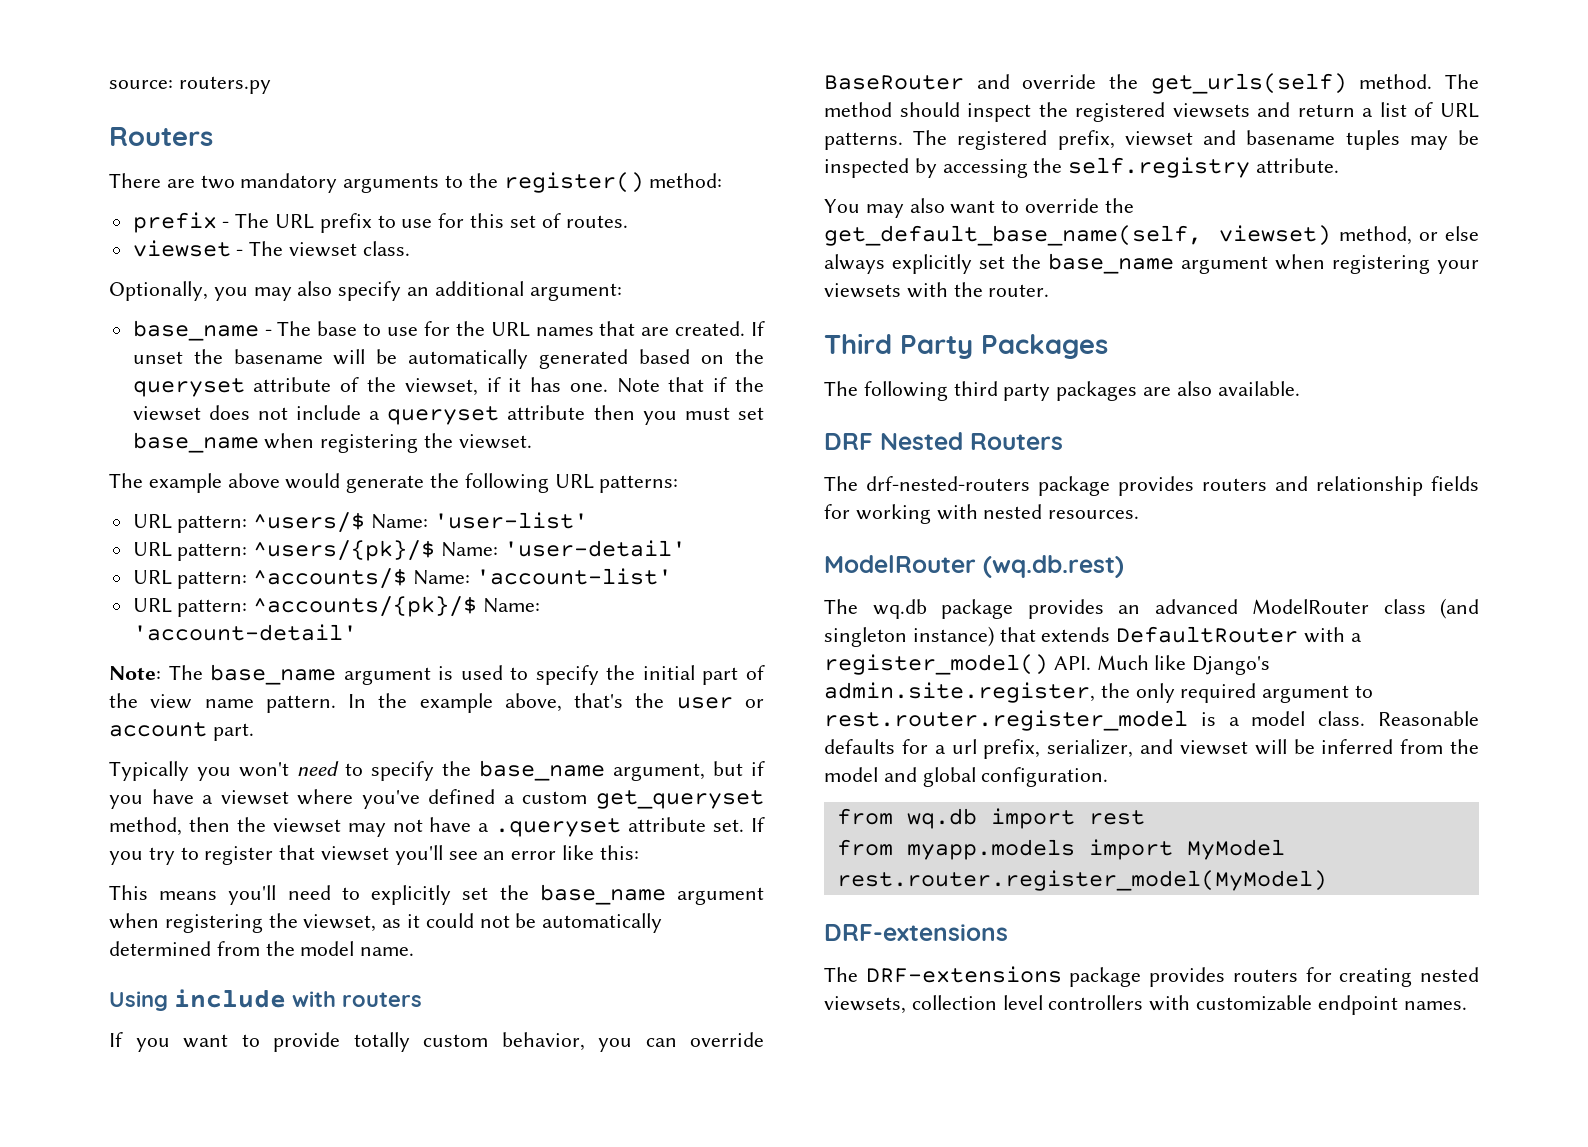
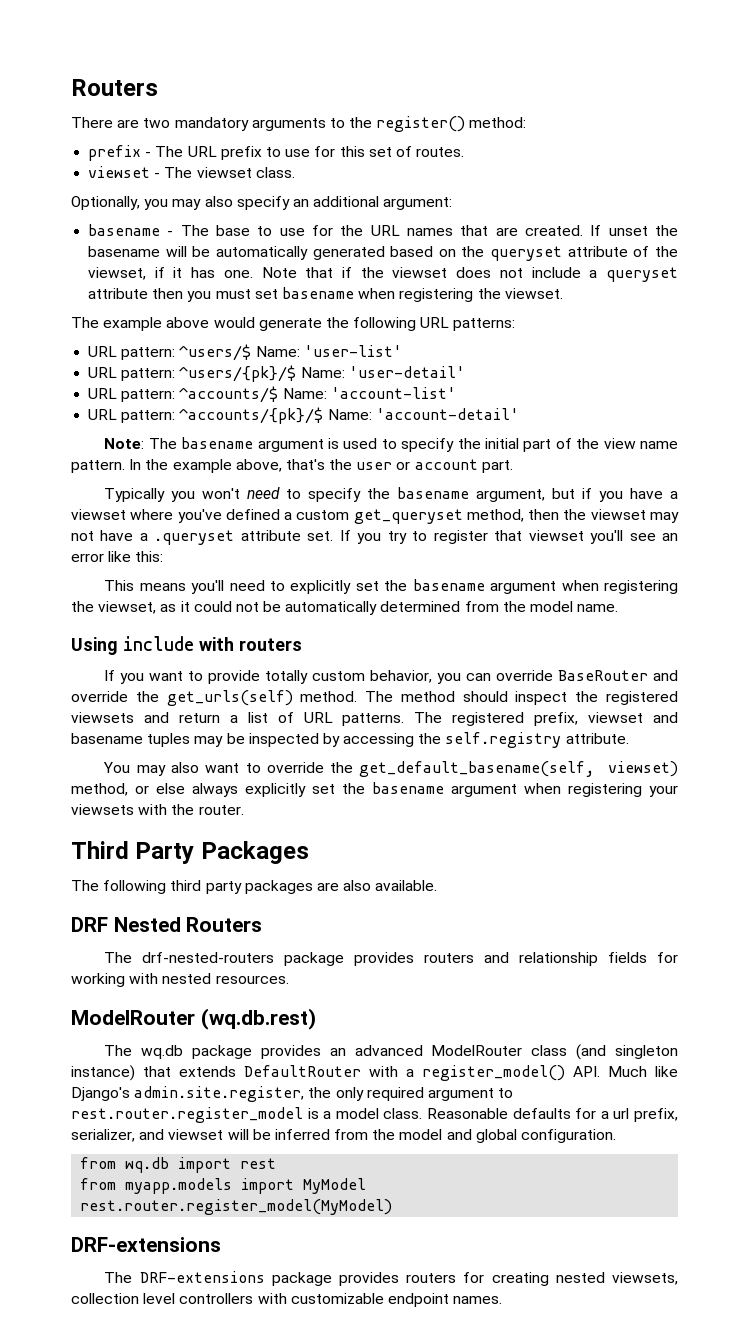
- source: routers.py
- base_name - The base to use for the URL names that are created.
+ basename - The base to use for the URL names that are created.
- Note that if the viewset does not include a queryset attribute then you must set base_name when registering the viewset.
+ Note that if the viewset does not include a queryset attribute then you must set basename when registering the viewset.
- Note: The base_name argument is used to specify the initial part of the view name pattern.
+ Note: The basename argument is used to specify the initial part of the view name pattern.
- Typically you won't need to specify the base_name argument, but if you have a viewset where you've defined a custom get_queryset method, then the viewset may not have a .queryset attribute set.
+ Typically you won't need to specify the basename argument, but if you have a viewset where you've defined a custom get_queryset method, then the viewset may not have a .queryset attribute set.
- This means you'll need to explicitly set the base_name argument when registering the viewset, as it could not be automatically determined from the model name.
+ This means you'll need to explicitly set the basename argument when registering the viewset, as it could not be automatically determined from the model name.
- You may also want to override the get_default_base_name(self, viewset) method, or else always explicitly set the base_name argument when registering your viewsets with the router.
+ You may also want to override the get_default_basename(self, viewset) method, or else always explicitly set the basename argument when registering your viewsets with the router.

